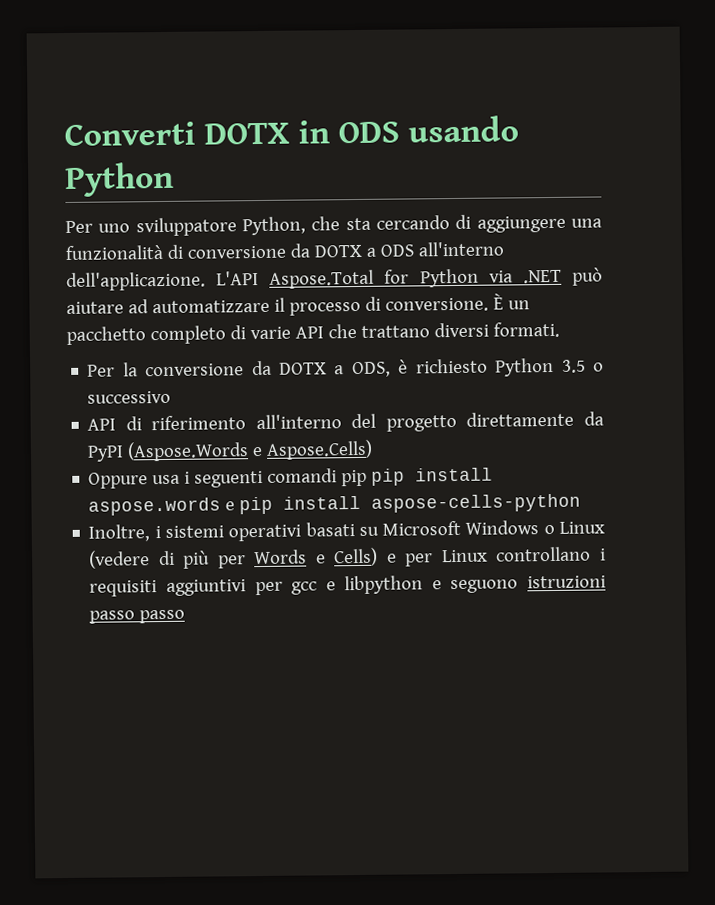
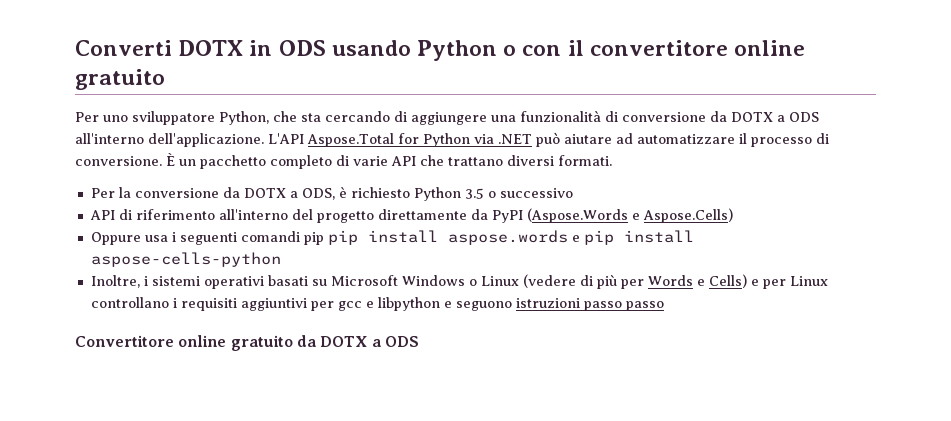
- Converti DOTX in ODS usando Python
+ Converti DOTX in ODS usando Python o con il convertitore online gratuito
+ Convertitore online gratuito da DOTX a ODS

